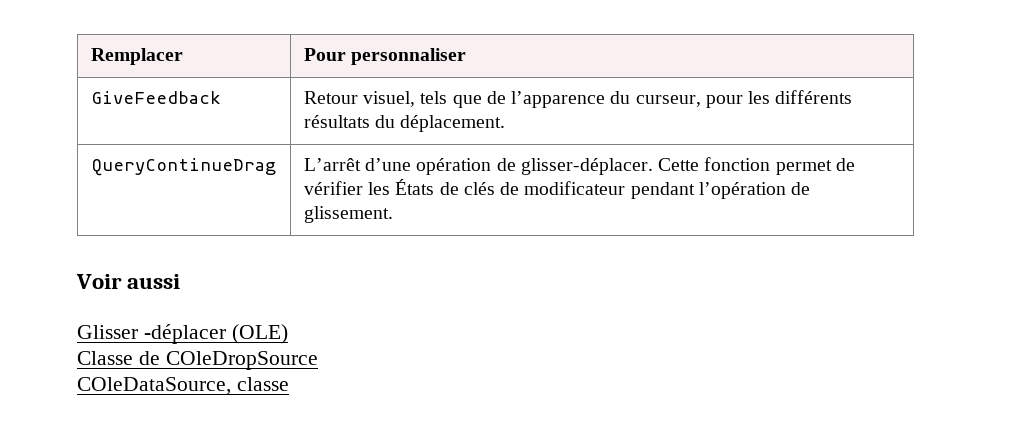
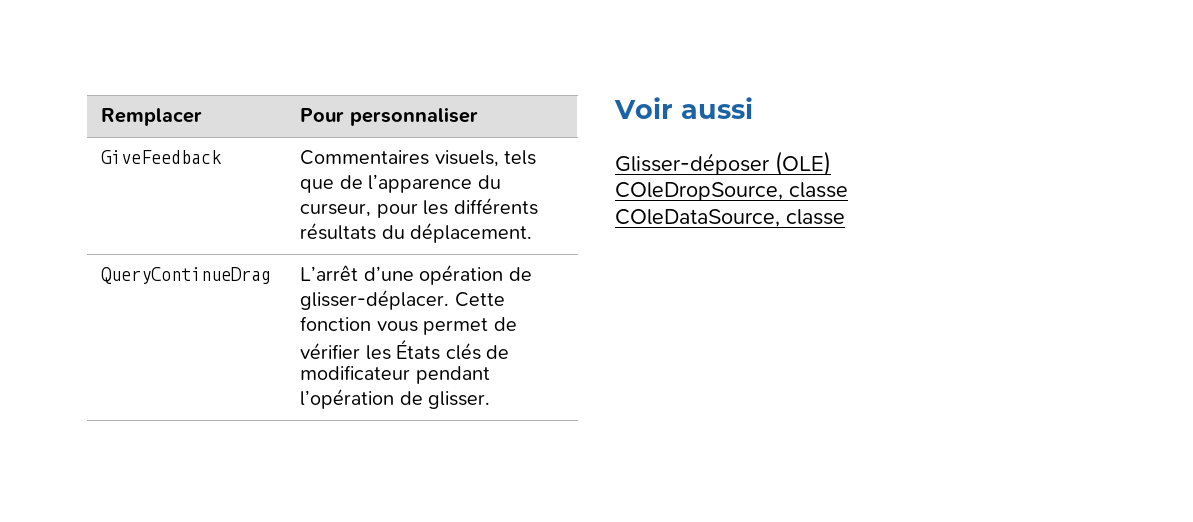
- GiveFeedback | Retour visuel, tels que de l’apparence du curseur, pour les différents résultats du déplacement.
+ GiveFeedback | Commentaires visuels, tels que de l’apparence du curseur, pour les différents résultats du déplacement.
- QueryContinueDrag | L’arrêt d’une opération de glisser-déplacer. Cette fonction permet de vérifier les États de clés de modificateur pendant l’opération de glissement.
+ QueryContinueDrag | L’arrêt d’une opération de glisser-déplacer. Cette fonction vous permet de vérifier les États clés de modificateur pendant l’opération de glisser.
- Glisser -déplacer (OLE)
+ Glisser-déposer (OLE)
- Classe de COleDropSource
+ COleDropSource, classe

